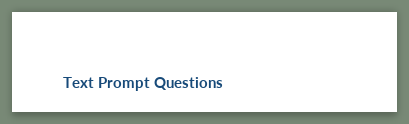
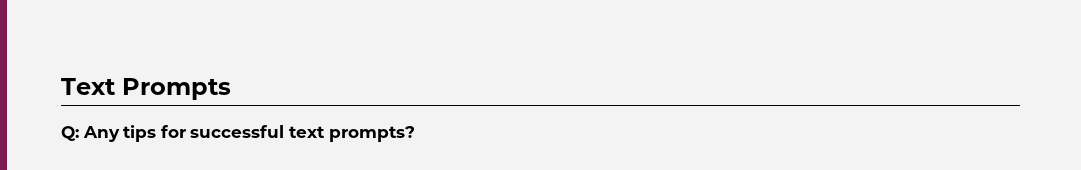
- Text Prompt Questions
+ Text Prompts
+ Q: Any tips for successful text prompts?

